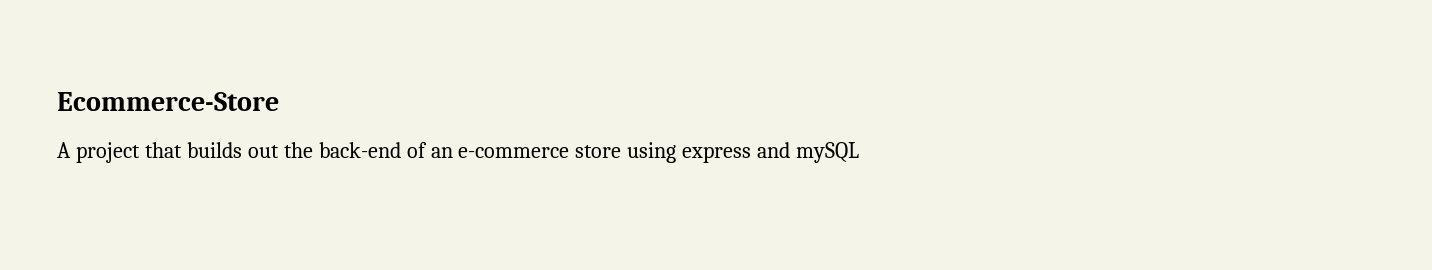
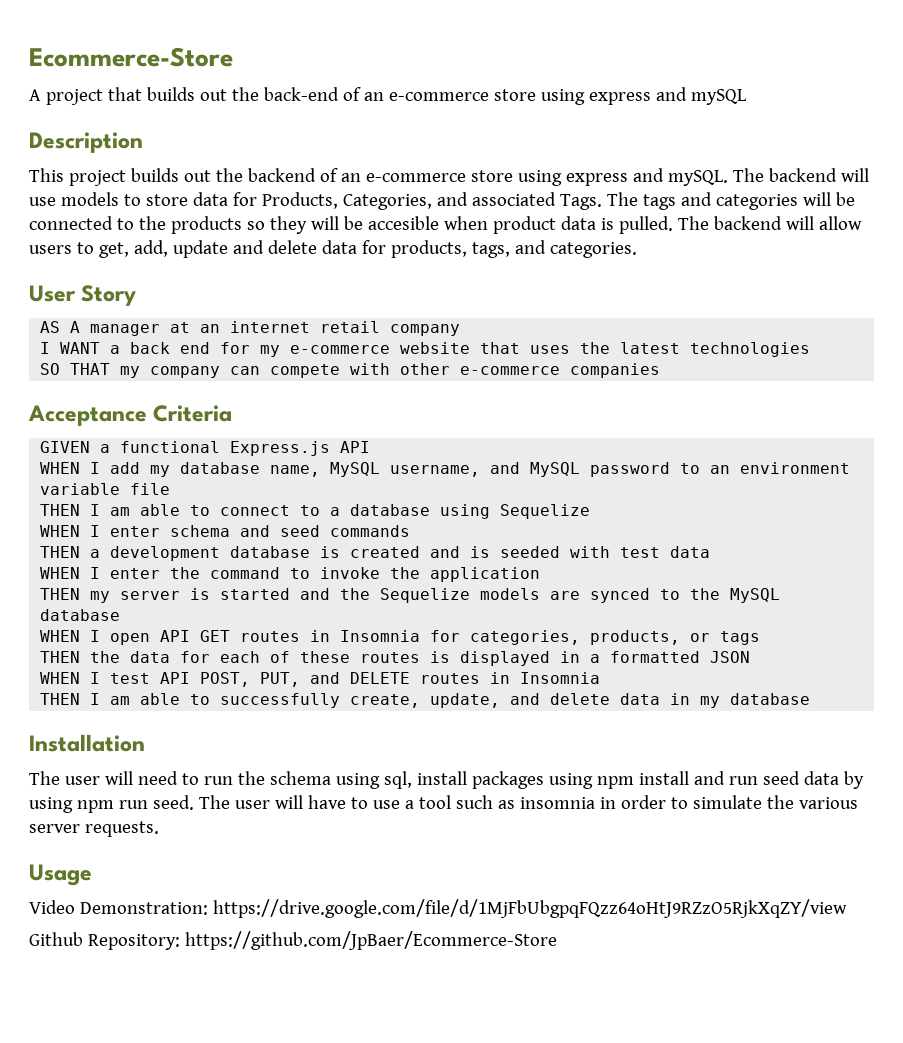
+ Description
+ This project builds out the backend of an e-commerce store using express and mySQL. The backend will use models to store data for Products, Categories, and associated Tags. The tags and categories will be connected to the products so they will be accesible when product data is pulled. The backend will allow users to get, add, update and delete data for products, tags, and categories.
+ User Story
+ AS A manager at an internet retail company
+ I WANT a back end for my e-commerce website that uses the latest technologies
+ SO THAT my company can compete with other e-commerce companies
+ Acceptance Criteria
+ GIVEN a functional Express.js API
+ WHEN I add my database name, MySQL username, and MySQL password to an environment variable file
+ THEN I am able to connect to a database using Sequelize
+ WHEN I enter schema and seed commands
+ THEN a development database is created and is seeded with test data
+ WHEN I enter the command to invoke the application
+ THEN my server is started and the Sequelize models are synced to the MySQL database
+ WHEN I open API GET routes in Insomnia for categories, products, or tags
+ THEN the data for each of these routes is displayed in a formatted JSON
+ WHEN I test API POST, PUT, and DELETE routes in Insomnia
+ THEN I am able to successfully create, update, and delete data in my database
+ Installation
+ The user will need to run the schema using sql, install packages using npm install and run seed data by using npm run seed. The user will have to use a tool such as insomnia in order to simulate the various server requests.
+ Usage
+ Video Demonstration: https://drive.google.com/file/d/1MjFbUbgpqFQzz64oHtJ9RZzO5RjkXqZY/view
+ Github Repository: https://github.com/JpBaer/Ecommerce-Store

